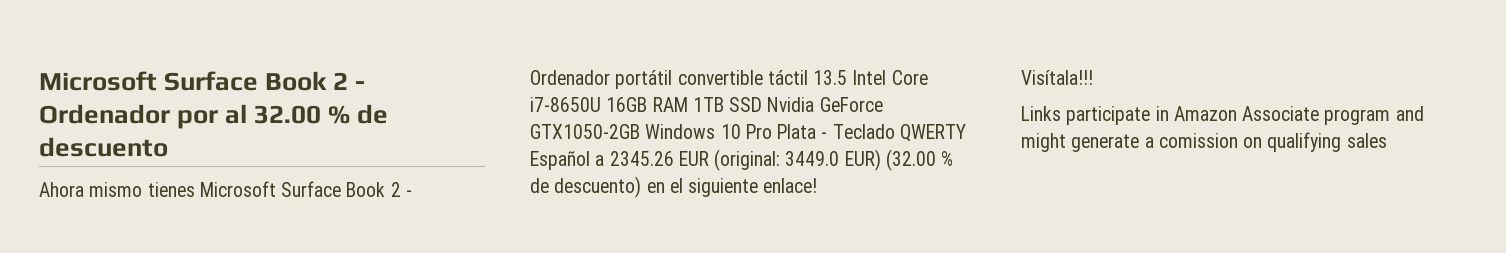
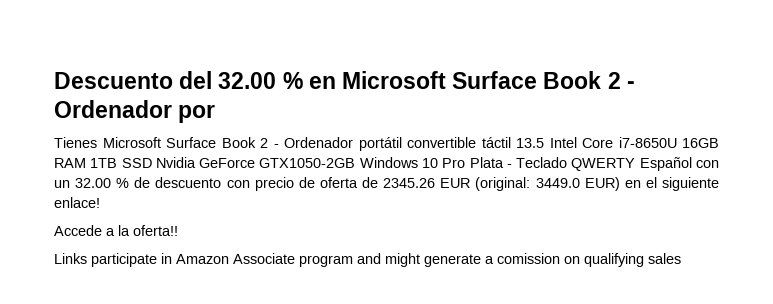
- Microsoft Surface Book 2 - Ordenador por al 32.00 % de descuento
- Ahora mismo tienes Microsoft Surface Book 2 - Ordenador portátil convertible táctil 13.5 Intel Core i7-8650U 16GB RAM 1TB SSD Nvidia GeForce GTX1050-2GB Windows 10 Pro Plata - Teclado QWERTY Español a 2345.26 EUR (original: 3449.0 EUR) (32.00 % de descuento) en el siguiente enlace!
+ Descuento del 32.00 % en Microsoft Surface Book 2 - Ordenador por
+ Tienes Microsoft Surface Book 2 - Ordenador portátil convertible táctil 13.5 Intel Core i7-8650U 16GB RAM 1TB SSD Nvidia GeForce GTX1050-2GB Windows 10 Pro Plata - Teclado QWERTY Español con un 32.00 % de descuento con precio de oferta de 2345.26 EUR (original: 3449.0 EUR) en el siguiente enlace!
- Visítala!!!
+ Accede a la oferta!!

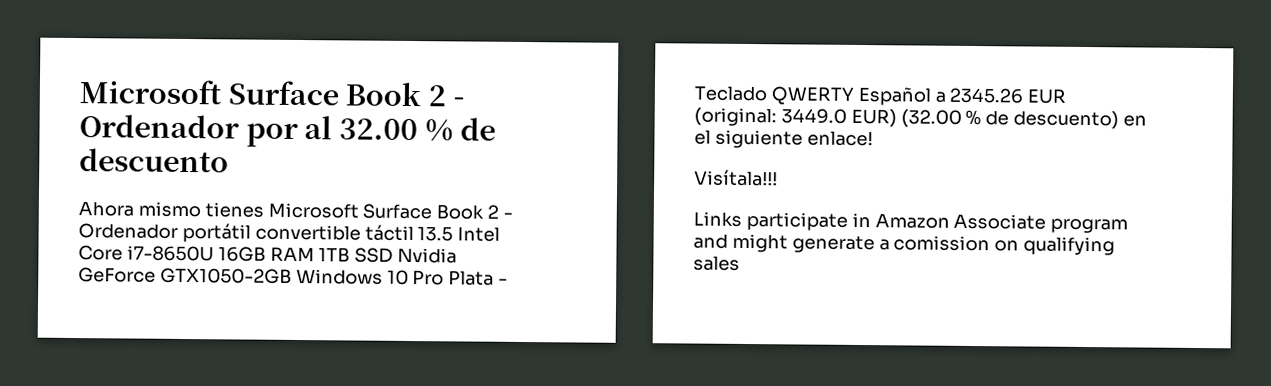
- Descuento del 32.00 % en Microsoft Surface Book 2 - Ordenador por
- Tienes Microsoft Surface Book 2 - Ordenador portátil convertible táctil 13.5 Intel Core i7-8650U 16GB RAM 1TB SSD Nvidia GeForce GTX1050-2GB Windows 10 Pro Plata - Teclado QWERTY Español con un 32.00 % de descuento con precio de oferta de 2345.26 EUR (original: 3449.0 EUR) en el siguiente enlace!
+ Microsoft Surface Book 2 - Ordenador por al 32.00 % de descuento
+ Ahora mismo tienes Microsoft Surface Book 2 - Ordenador portátil convertible táctil 13.5 Intel Core i7-8650U 16GB RAM 1TB SSD Nvidia GeForce GTX1050-2GB Windows 10 Pro Plata - Teclado QWERTY Español a 2345.26 EUR (original: 3449.0 EUR) (32.00 % de descuento) en el siguiente enlace!
- Accede a la oferta!!
+ Visítala!!!

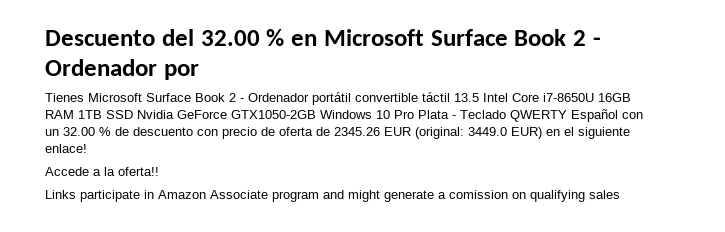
- Microsoft Surface Book 2 - Ordenador por al 32.00 % de descuento
- Ahora mismo tienes Microsoft Surface Book 2 - Ordenador portátil convertible táctil 13.5 Intel Core i7-8650U 16GB RAM 1TB SSD Nvidia GeForce GTX1050-2GB Windows 10 Pro Plata - Teclado QWERTY Español a 2345.26 EUR (original: 3449.0 EUR) (32.00 % de descuento) en el siguiente enlace!
+ Descuento del 32.00 % en Microsoft Surface Book 2 - Ordenador por
+ Tienes Microsoft Surface Book 2 - Ordenador portátil convertible táctil 13.5 Intel Core i7-8650U 16GB RAM 1TB SSD Nvidia GeForce GTX1050-2GB Windows 10 Pro Plata - Teclado QWERTY Español con un 32.00 % de descuento con precio de oferta de 2345.26 EUR (original: 3449.0 EUR) en el siguiente enlace!
- Visítala!!!
+ Accede a la oferta!!

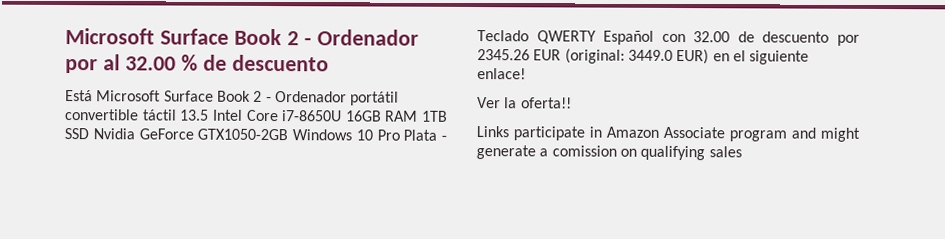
- Descuento del 32.00 % en Microsoft Surface Book 2 - Ordenador por
- Tienes Microsoft Surface Book 2 - Ordenador portátil convertible táctil 13.5 Intel Core i7-8650U 16GB RAM 1TB SSD Nvidia GeForce GTX1050-2GB Windows 10 Pro Plata - Teclado QWERTY Español con un 32.00 % de descuento con precio de oferta de 2345.26 EUR (original: 3449.0 EUR) en el siguiente enlace!
+ Microsoft Surface Book 2 - Ordenador por al 32.00 % de descuento
+ Está Microsoft Surface Book 2 - Ordenador portátil convertible táctil 13.5 Intel Core i7-8650U 16GB RAM 1TB SSD Nvidia GeForce GTX1050-2GB Windows 10 Pro Plata - Teclado QWERTY Español con 32.00 de descuento por 2345.26 EUR (original: 3449.0 EUR) en el siguiente enlace!
- Accede a la oferta!!
+ Ver la oferta!!

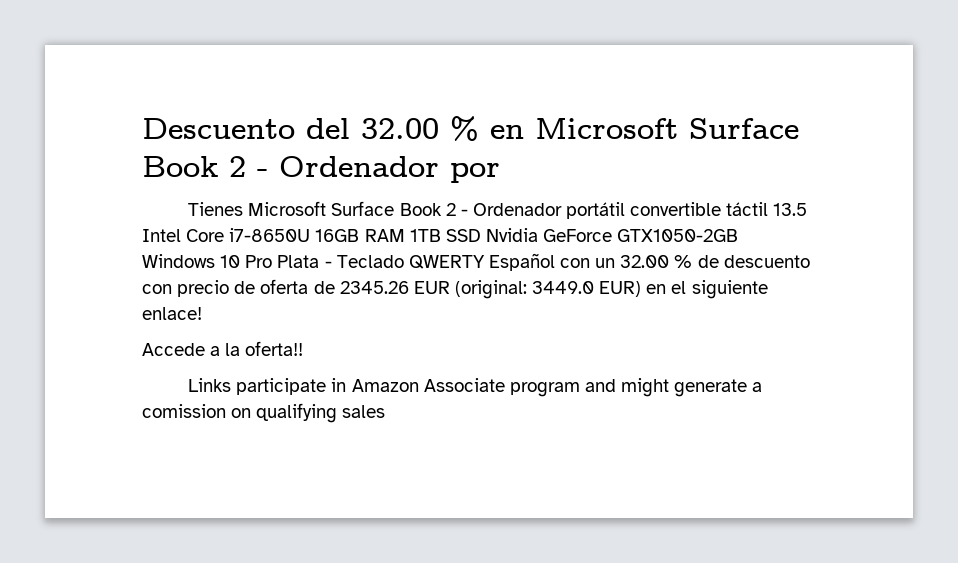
- Microsoft Surface Book 2 - Ordenador por al 32.00 % de descuento
- Está Microsoft Surface Book 2 - Ordenador portátil convertible táctil 13.5 Intel Core i7-8650U 16GB RAM 1TB SSD Nvidia GeForce GTX1050-2GB Windows 10 Pro Plata - Teclado QWERTY Español con 32.00 de descuento por 2345.26 EUR (original: 3449.0 EUR) en el siguiente enlace!
+ Descuento del 32.00 % en Microsoft Surface Book 2 - Ordenador por
+ Tienes Microsoft Surface Book 2 - Ordenador portátil convertible táctil 13.5 Intel Core i7-8650U 16GB RAM 1TB SSD Nvidia GeForce GTX1050-2GB Windows 10 Pro Plata - Teclado QWERTY Español con un 32.00 % de descuento con precio de oferta de 2345.26 EUR (original: 3449.0 EUR) en el siguiente enlace!
- Ver la oferta!!
+ Accede a la oferta!!

